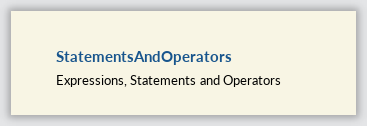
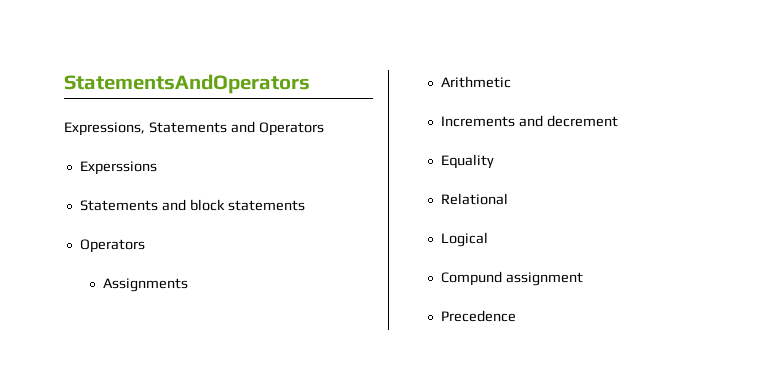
+ Experssions
+ Statements and block statements
+ Operators
+ Assignments
+ Arithmetic
+ Increments and decrement
+ Equality
+ Relational
+ Logical
+ Compund assignment
+ Precedence

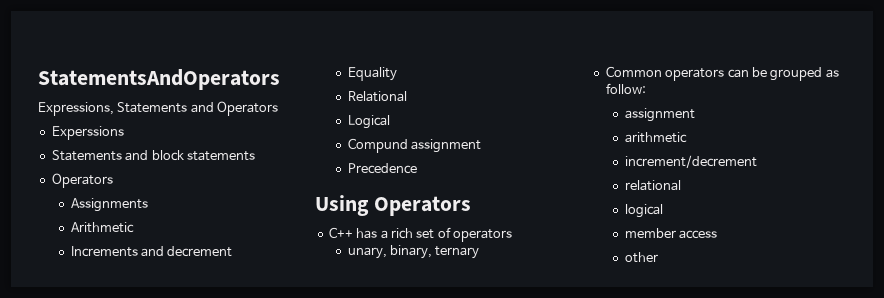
+ Using Operators
+ C++ has a rich set of operators
+ unary, binary, ternary
+ Common operators can be grouped as follow:
+ assignment
+ arithmetic
+ increment/decrement
+ relational
+ logical
+ member access
+ other

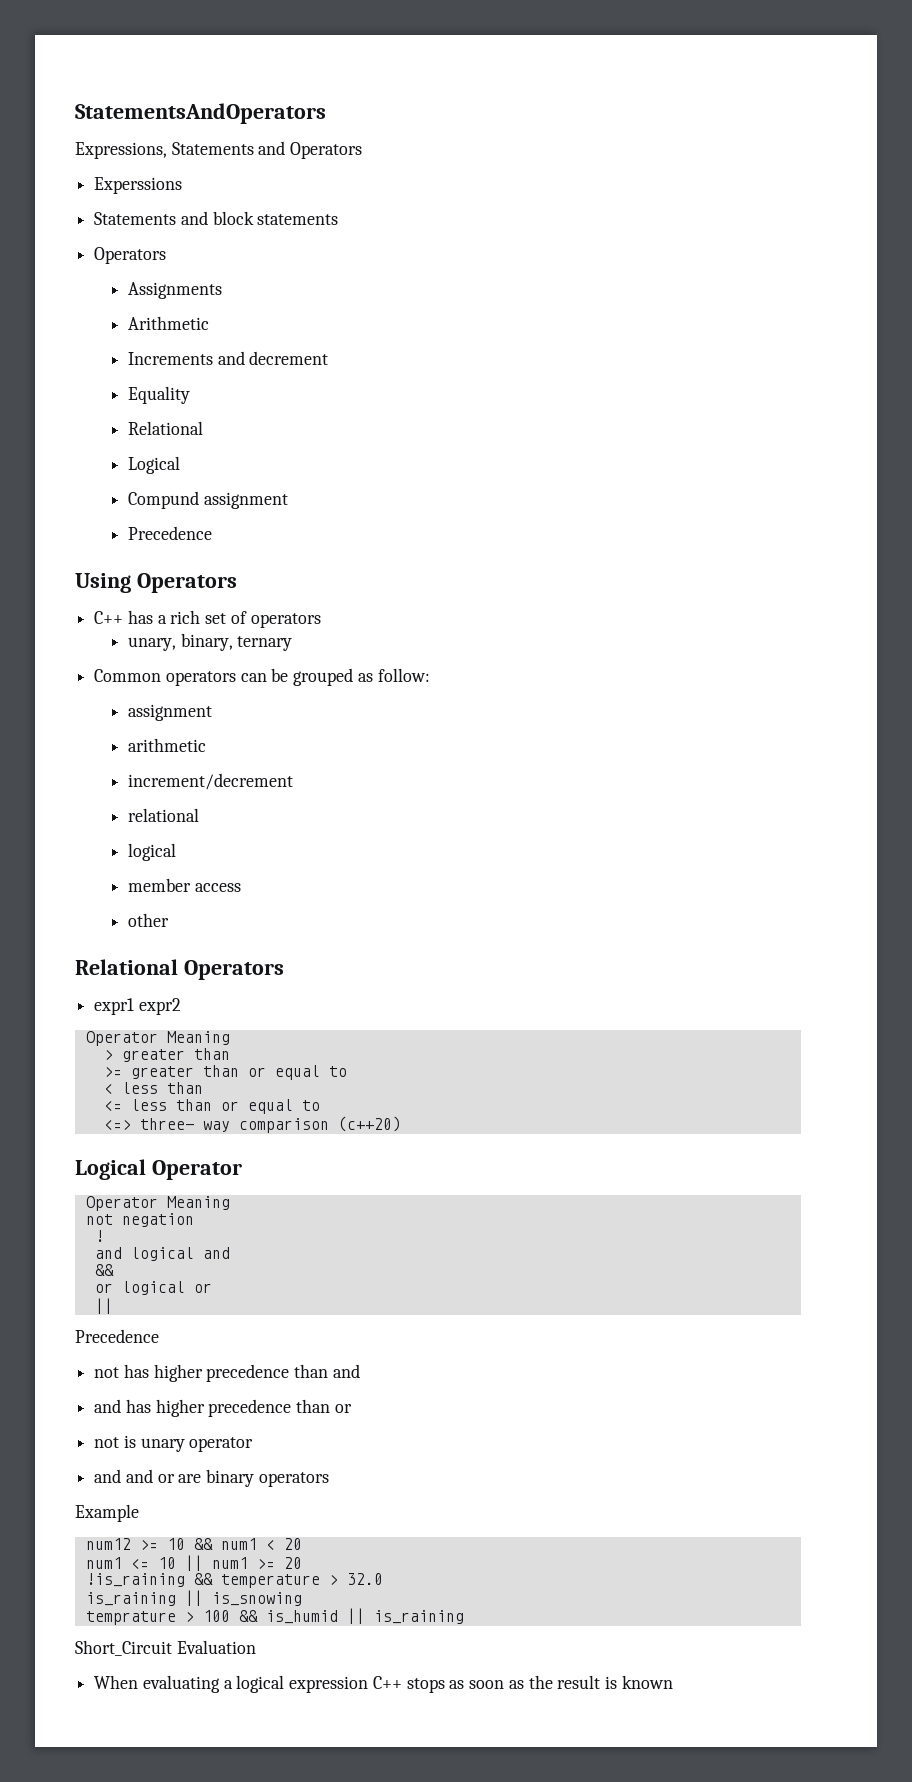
+ Relational Operators
+ expr1 expr2
+ Operator Meaning
+ > greater than
+ >= greater than or equal to
+ < less than
+ <= less than or equal to
+ <=> three- way comparison (c++20)
+ Logical Operator
+ Operator Meaning
+ not negation
+ !
+ and logical and
+ &&
+ or logical or
+ ||
+ Precedence
+ not has higher precedence than and
+ and has higher precedence than or
+ not is unary operator
+ and and or are binary operators
+ Example
+ num12 >= 10 && num1 < 20
+ num1 <= 10 || num1 >= 20
+ !is_raining && temperature > 32.0
+ is_raining || is_snowing
+ temprature > 100 && is_humid || is_raining
+ Short_Circuit Evaluation
+ When evaluating a logical expression C++ stops as soon as the result is known

